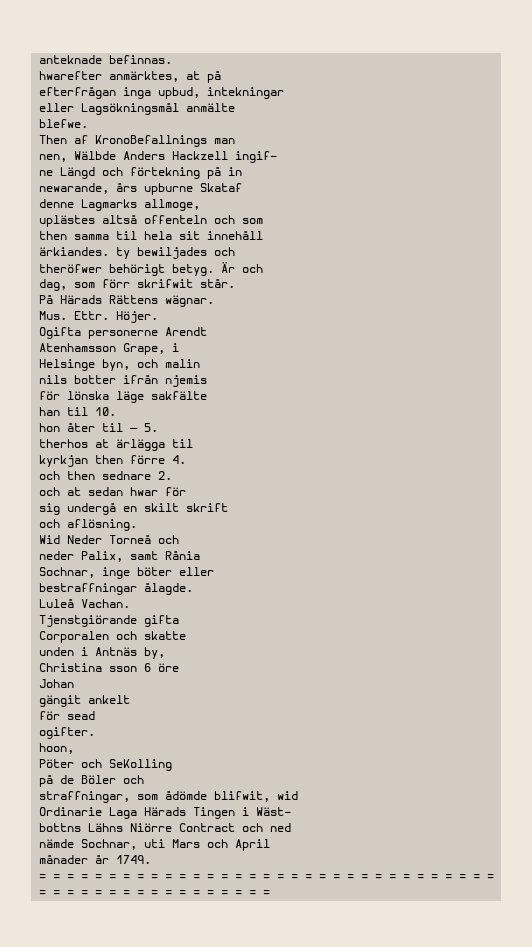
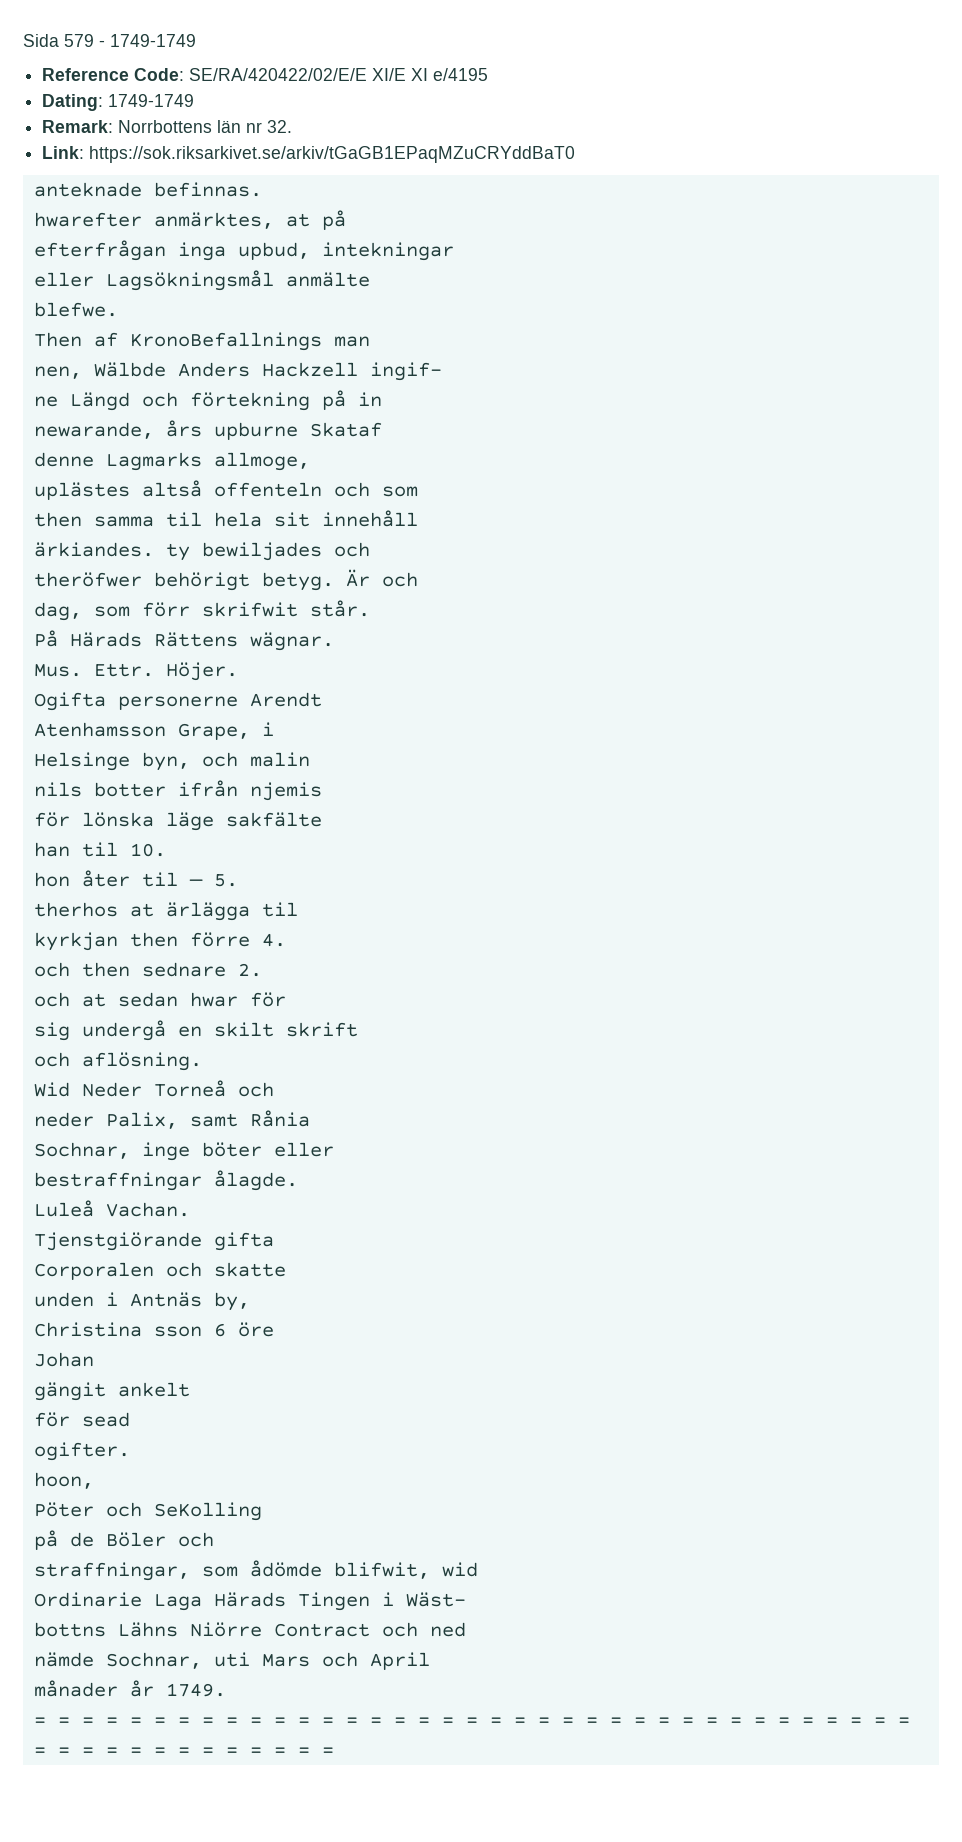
+ Sida 579 - 1749-1749
+ Reference Code: SE/RA/420422/02/E/E XI/E XI e/4195
+ Dating: 1749-1749
+ Remark: Norrbottens län nr 32.
+ Link: https://sok.riksarkivet.se/arkiv/tGaGB1EPaqMZuCRYddBaT0

